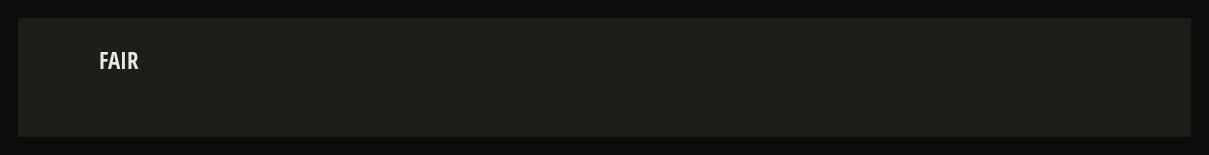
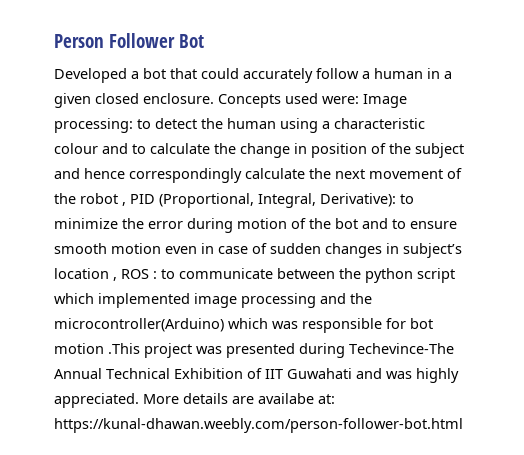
- FAIR
+ Person Follower Bot
+ Developed a bot that could accurately follow a human in a given closed enclosure. Concepts used were: Image processing: to detect the human using a characteristic colour and to calculate the change in position of the subject and hence correspondingly calculate the next movement of the robot , PID (Proportional, Integral, Derivative): to minimize the error during motion of the bot and to ensure smooth motion even in case of sudden changes in subject’s location , ROS : to communicate between the python script which implemented image processing and the microcontroller(Arduino) which was responsible for bot motion .This project was presented during Techevince-The Annual Technical Exhibition of IIT Guwahati and was highly appreciated. More details are availabe at: https://kunal-dhawan.weebly.com/person-follower-bot.html

